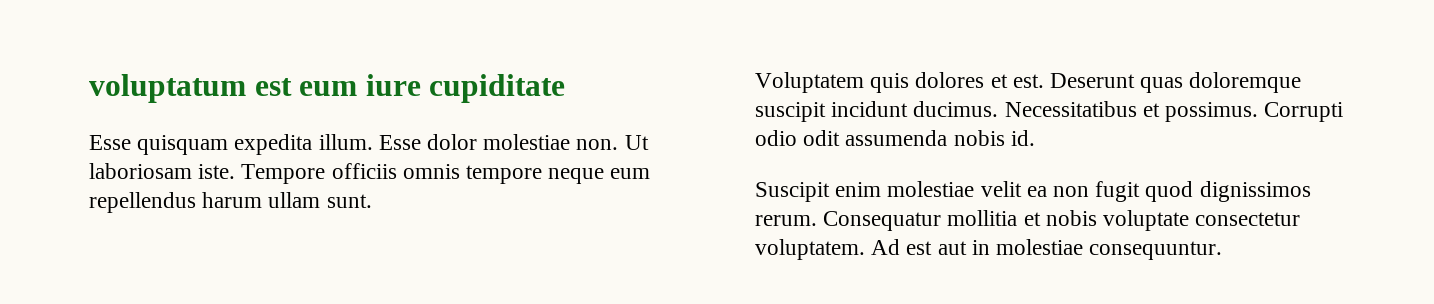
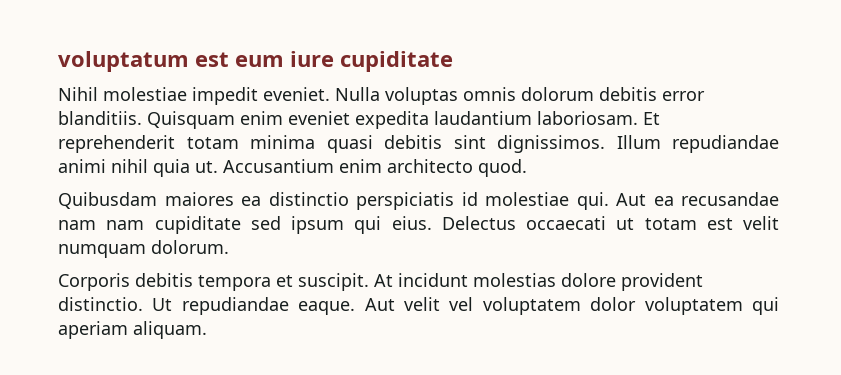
- Esse quisquam expedita illum. Esse dolor molestiae non. Ut laboriosam iste. Tempore officiis omnis tempore neque eum repellendus harum ullam sunt.
- Voluptatem quis dolores et est. Deserunt quas doloremque suscipit incidunt ducimus. Necessitatibus et possimus. Corrupti odio odit assumenda nobis id.
- Suscipit enim molestiae velit ea non fugit quod dignissimos rerum. Consequatur mollitia et nobis voluptate consectetur voluptatem. Ad est aut in molestiae consequuntur.
+ Nihil molestiae impedit eveniet. Nulla voluptas omnis dolorum debitis error blanditiis. Quisquam enim eveniet expedita laudantium laboriosam. Et reprehenderit totam minima quasi debitis sint dignissimos. Illum repudiandae animi nihil quia ut. Accusantium enim architecto quod.
+ Quibusdam maiores ea distinctio perspiciatis id molestiae qui. Aut ea recusandae nam nam cupiditate sed ipsum qui eius. Delectus occaecati ut totam est velit numquam dolorum.
+ Corporis debitis tempora et suscipit. At incidunt molestias dolore provident distinctio. Ut repudiandae eaque. Aut velit vel voluptatem dolor voluptatem qui aperiam aliquam.

